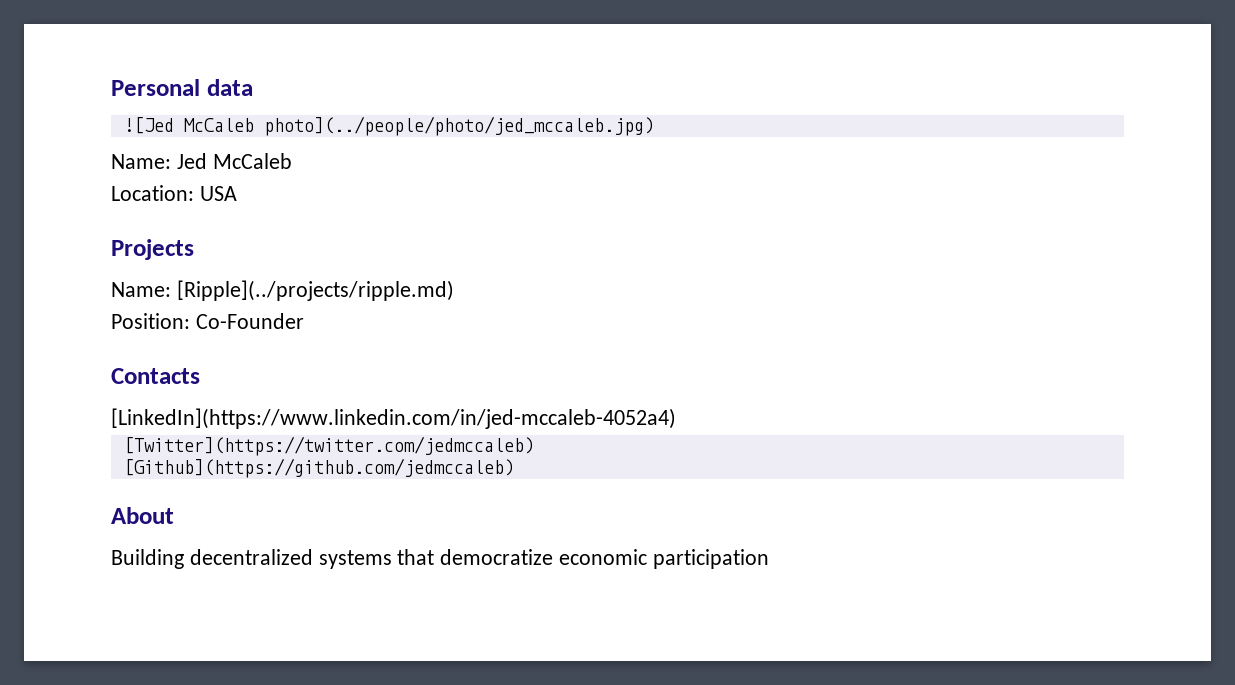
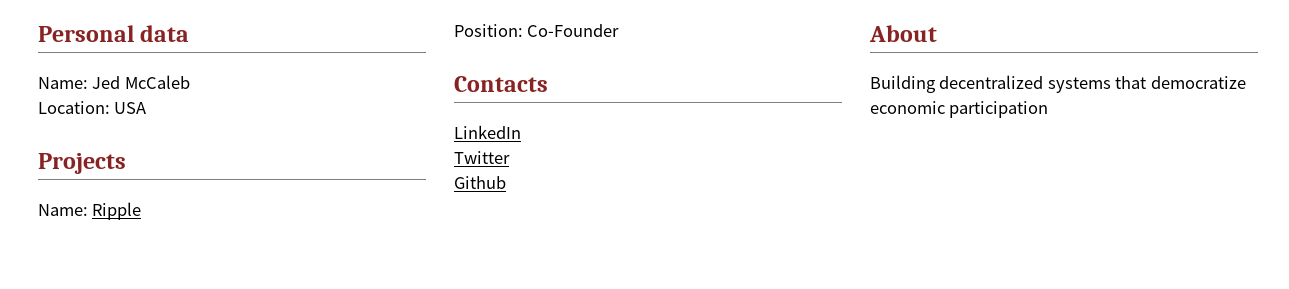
- ![Jed McCaleb photo](../people/photo/jed_mccaleb.jpg)
- Name: [Ripple](../projects/ripple.md)
+ Name: Ripple
- [LinkedIn](https://www.linkedin.com/in/jed-mccaleb-4052a4)
- [Twitter](https://twitter.com/jedmccaleb)
- [Github](https://github.com/jedmccaleb)
+ LinkedIn
+ Twitter
+ Github

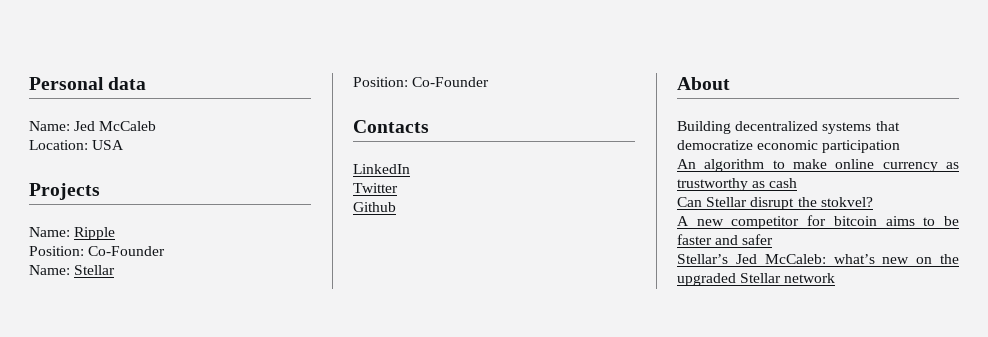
+ Name: Stellar
+ Position: Co-Founder
+ An algorithm to make online currency as trustworthy as cash
+ Can Stellar disrupt the stokvel?
+ A new competitor for bitcoin aims to be faster and safer
+ Stellar’s Jed McCaleb: what’s new on the upgraded Stellar network

